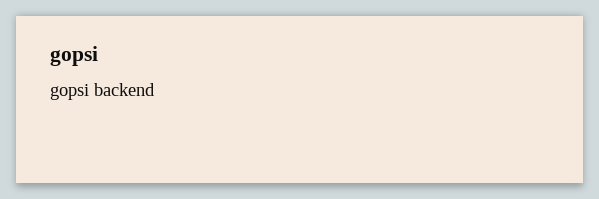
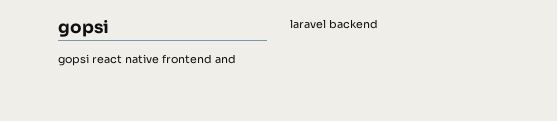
- gopsi backend
+ gopsi react native frontend and laravel backend

